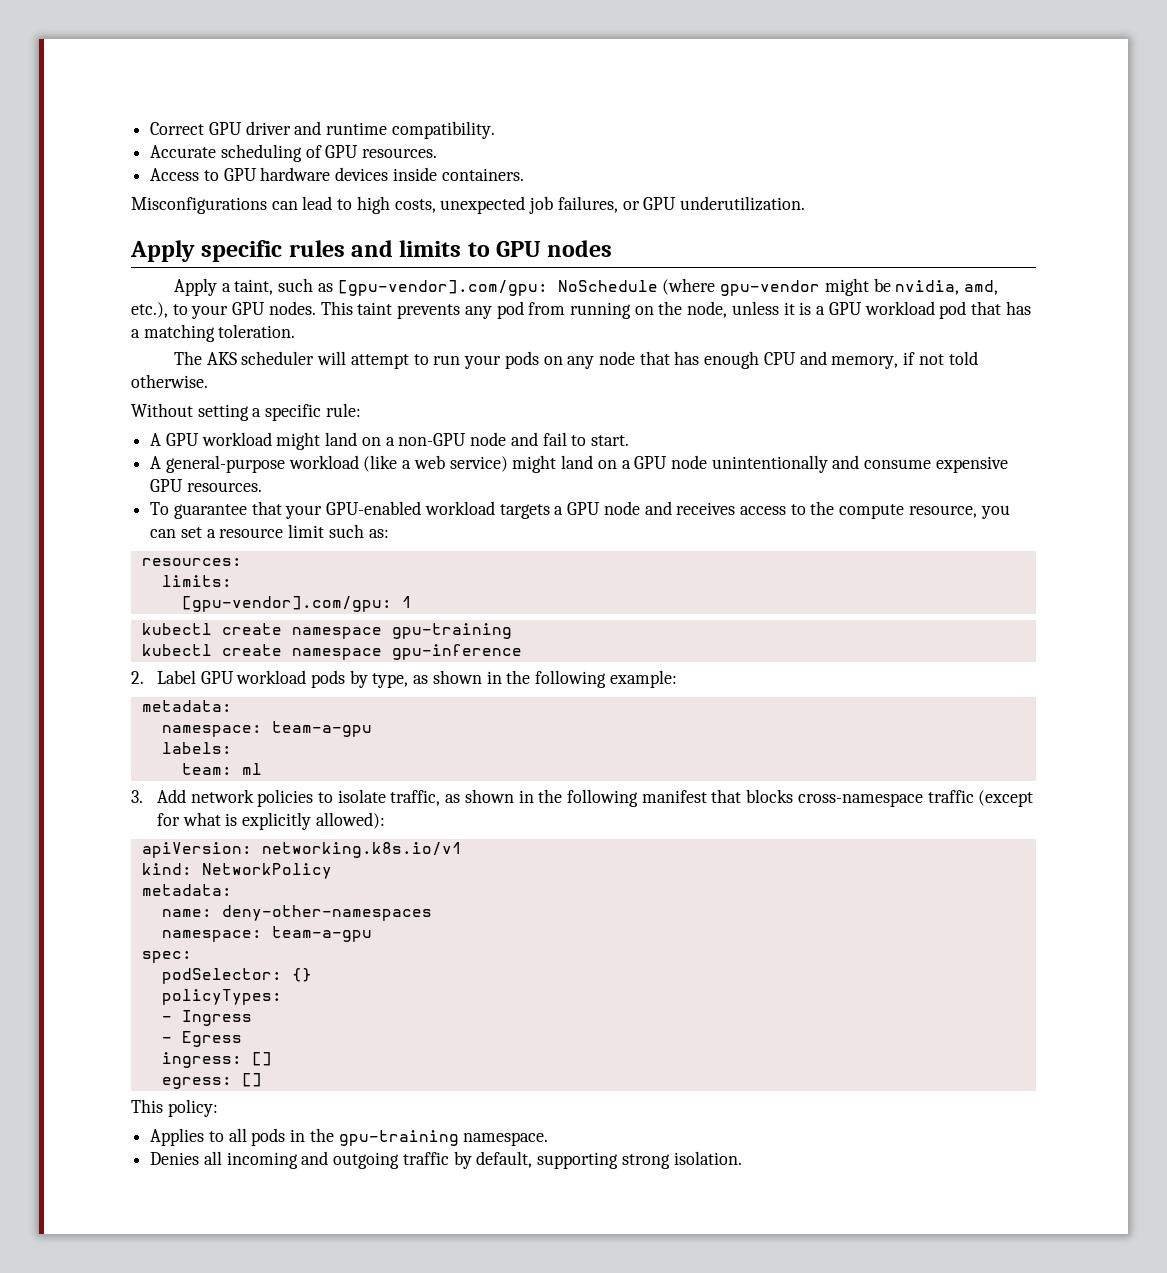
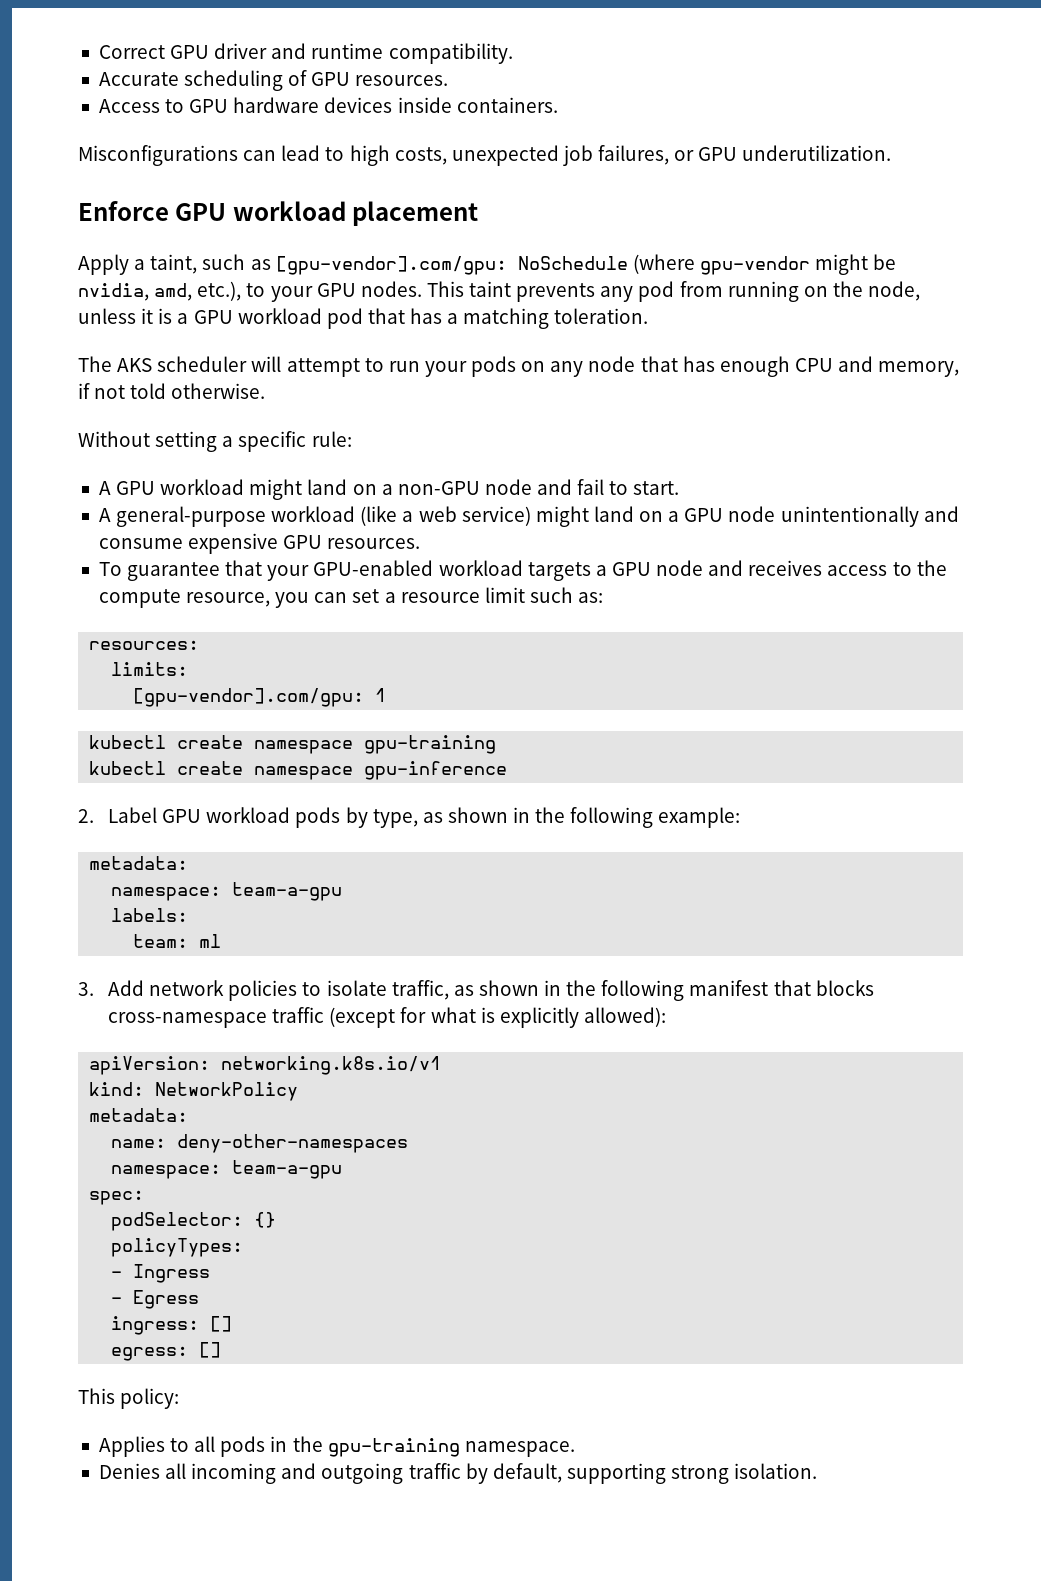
- Apply specific rules and limits to GPU nodes
+ Enforce GPU workload placement

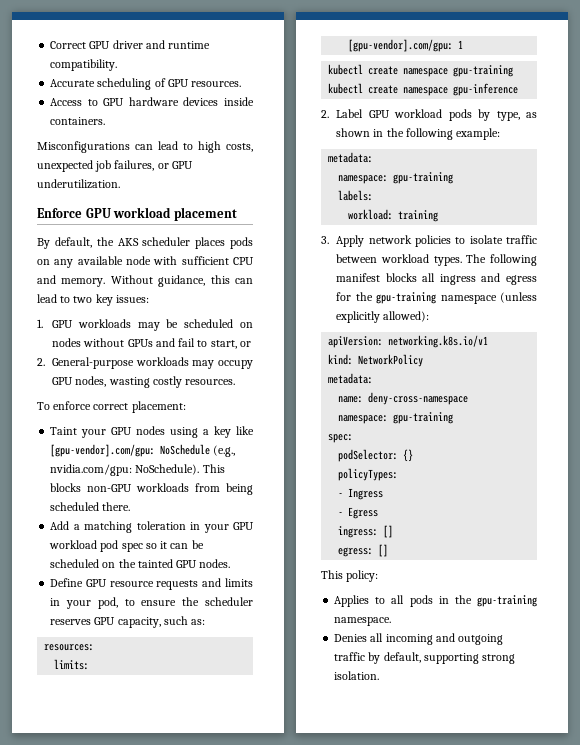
- Apply a taint, such as [gpu-vendor].com/gpu: NoSchedule (where gpu-vendor might be nvidia, amd, etc.), to your GPU nodes. This taint prevents any pod from running on the node, unless it is a GPU workload pod that has a matching toleration.
- The AKS scheduler will attempt to run your pods on any node that has enough CPU and memory, if not told otherwise.
- Without setting a specific rule:
- A GPU workload might land on a non-GPU node and fail to start.
- A general-purpose workload (like a web service) might land on a GPU node unintentionally and consume expensive GPU resources.
- To guarantee that your GPU-enabled workload targets a GPU node and receives access to the compute resource, you can set a resource limit such as:
+ By default, the AKS scheduler places pods on any available node with sufficient CPU and memory. Without guidance, this can lead to two key issues:
+ 1. GPU workloads may be scheduled on nodes without GPUs and fail to start, or
+ 2. General-purpose workloads may occupy GPU nodes, wasting costly resources.
+ To enforce correct placement:
+ Taint your GPU nodes using a key like [gpu-vendor].com/gpu: NoSchedule (e.g., nvidia.com/gpu: NoSchedule). This blocks non-GPU workloads from being scheduled there.
+ Add a matching toleration in your GPU workload pod spec so it can be scheduled on the tainted GPU nodes.
+ Define GPU resource requests and limits in your pod, to ensure the scheduler reserves GPU capacity, such as:
  2. Label GPU workload pods by type, as shown in the following example:
  metadata:
- namespace: team-a-gpu
+ namespace: gpu-training
- team: ml
+ workload: training
- 3. Add network policies to isolate traffic, as shown in the following manifest that blocks cross-namespace traffic (except for what is explicitly allowed):
+ 3. Apply network policies to isolate traffic between workload types. The following manifest blocks all ingress and egress for the gpu-training namespace (unless explicitly allowed):
- name: deny-other-namespaces
- namespace: team-a-gpu
+ name: deny-cross-namespace
+ namespace: gpu-training

